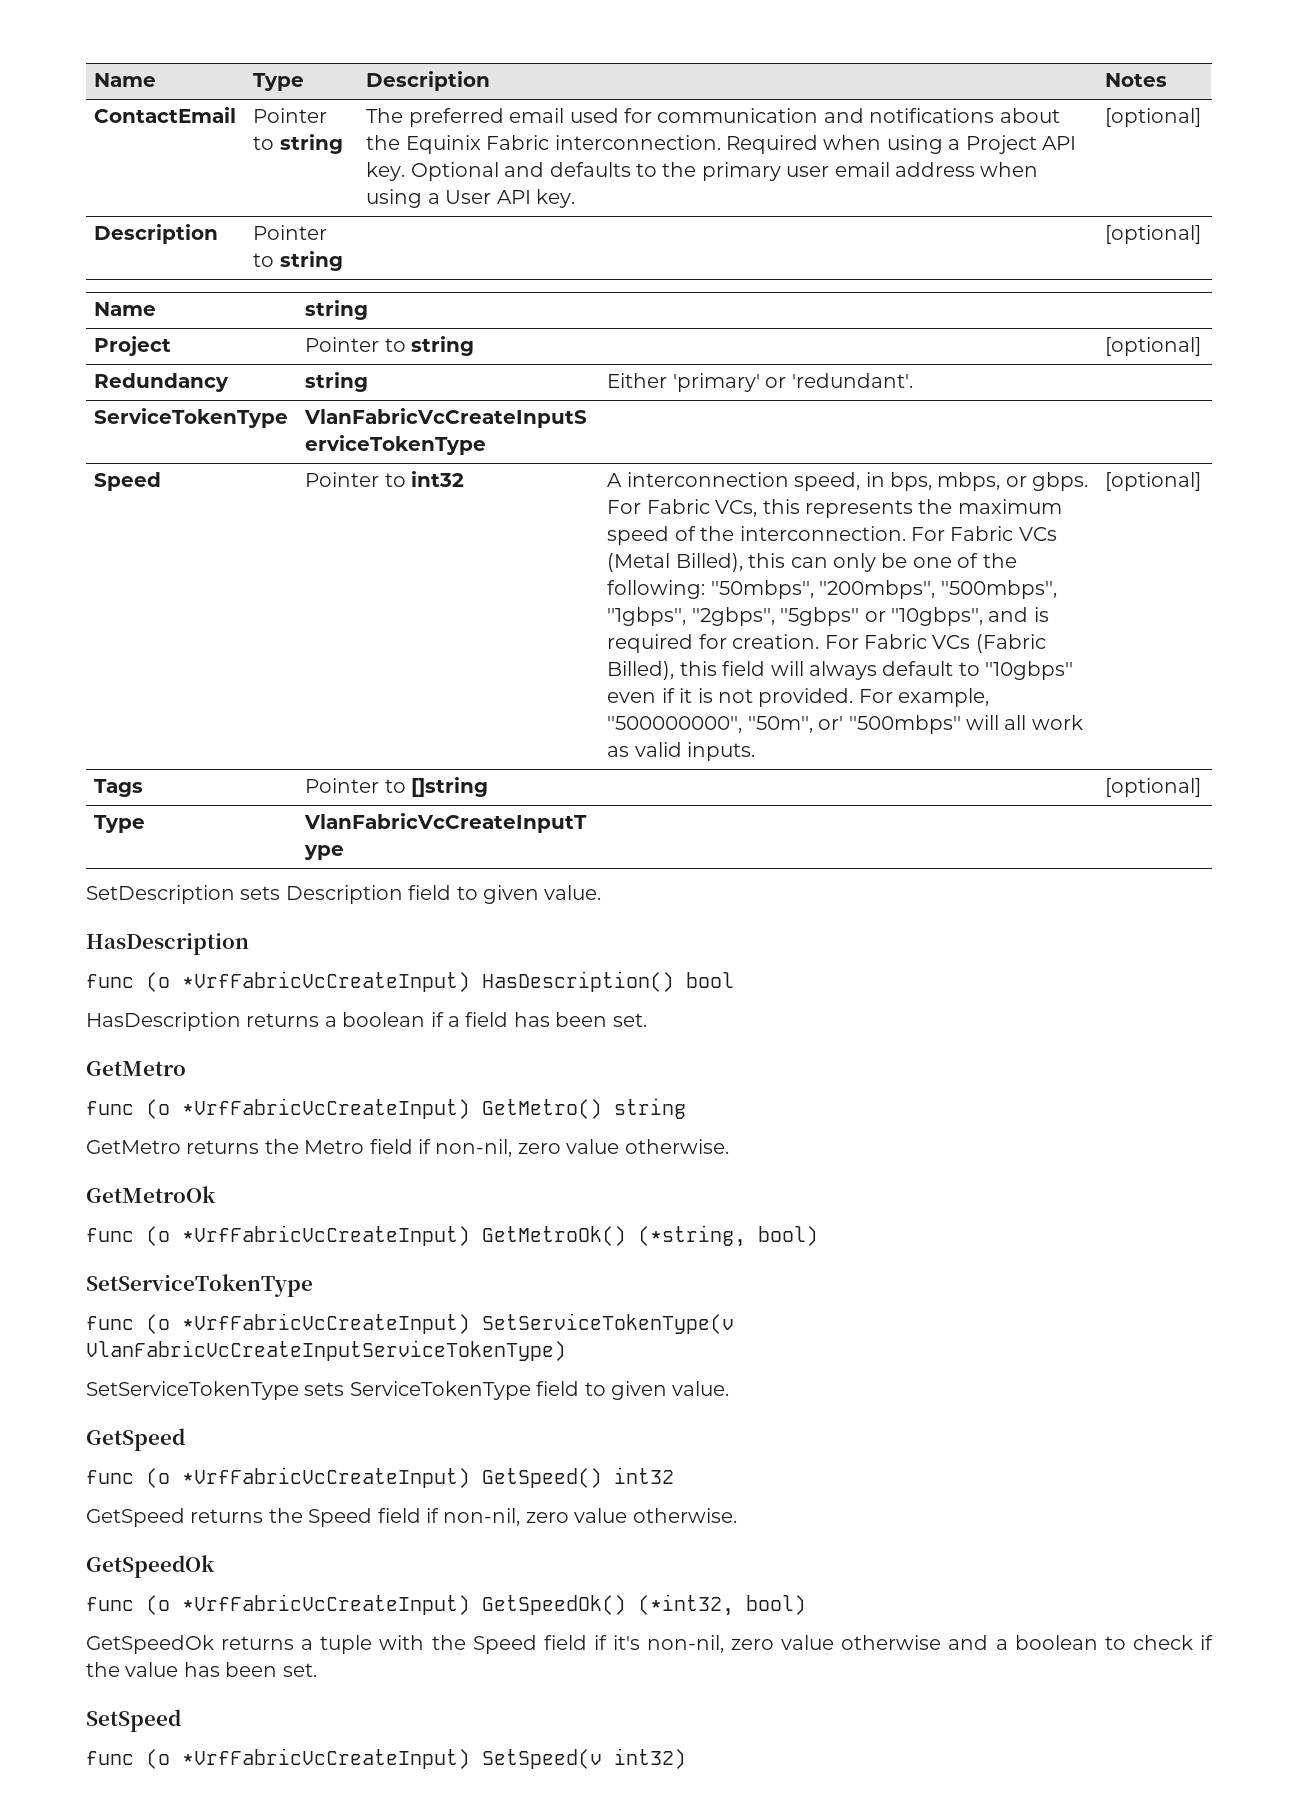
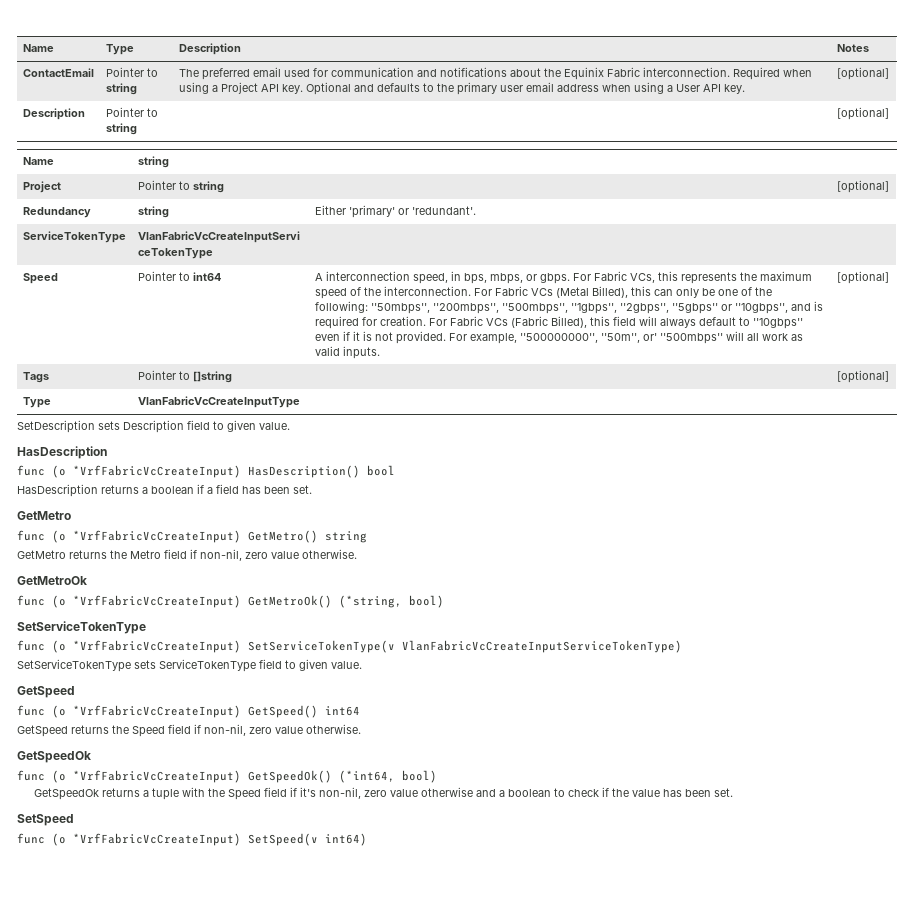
- Pointer to int32
+ Pointer to int64
- func (o *VrfFabricVcCreateInput) GetSpeed() int32
+ func (o *VrfFabricVcCreateInput) GetSpeed() int64
- func (o *VrfFabricVcCreateInput) GetSpeedOk() (*int32, bool)
+ func (o *VrfFabricVcCreateInput) GetSpeedOk() (*int64, bool)
- func (o *VrfFabricVcCreateInput) SetSpeed(v int32)
+ func (o *VrfFabricVcCreateInput) SetSpeed(v int64)

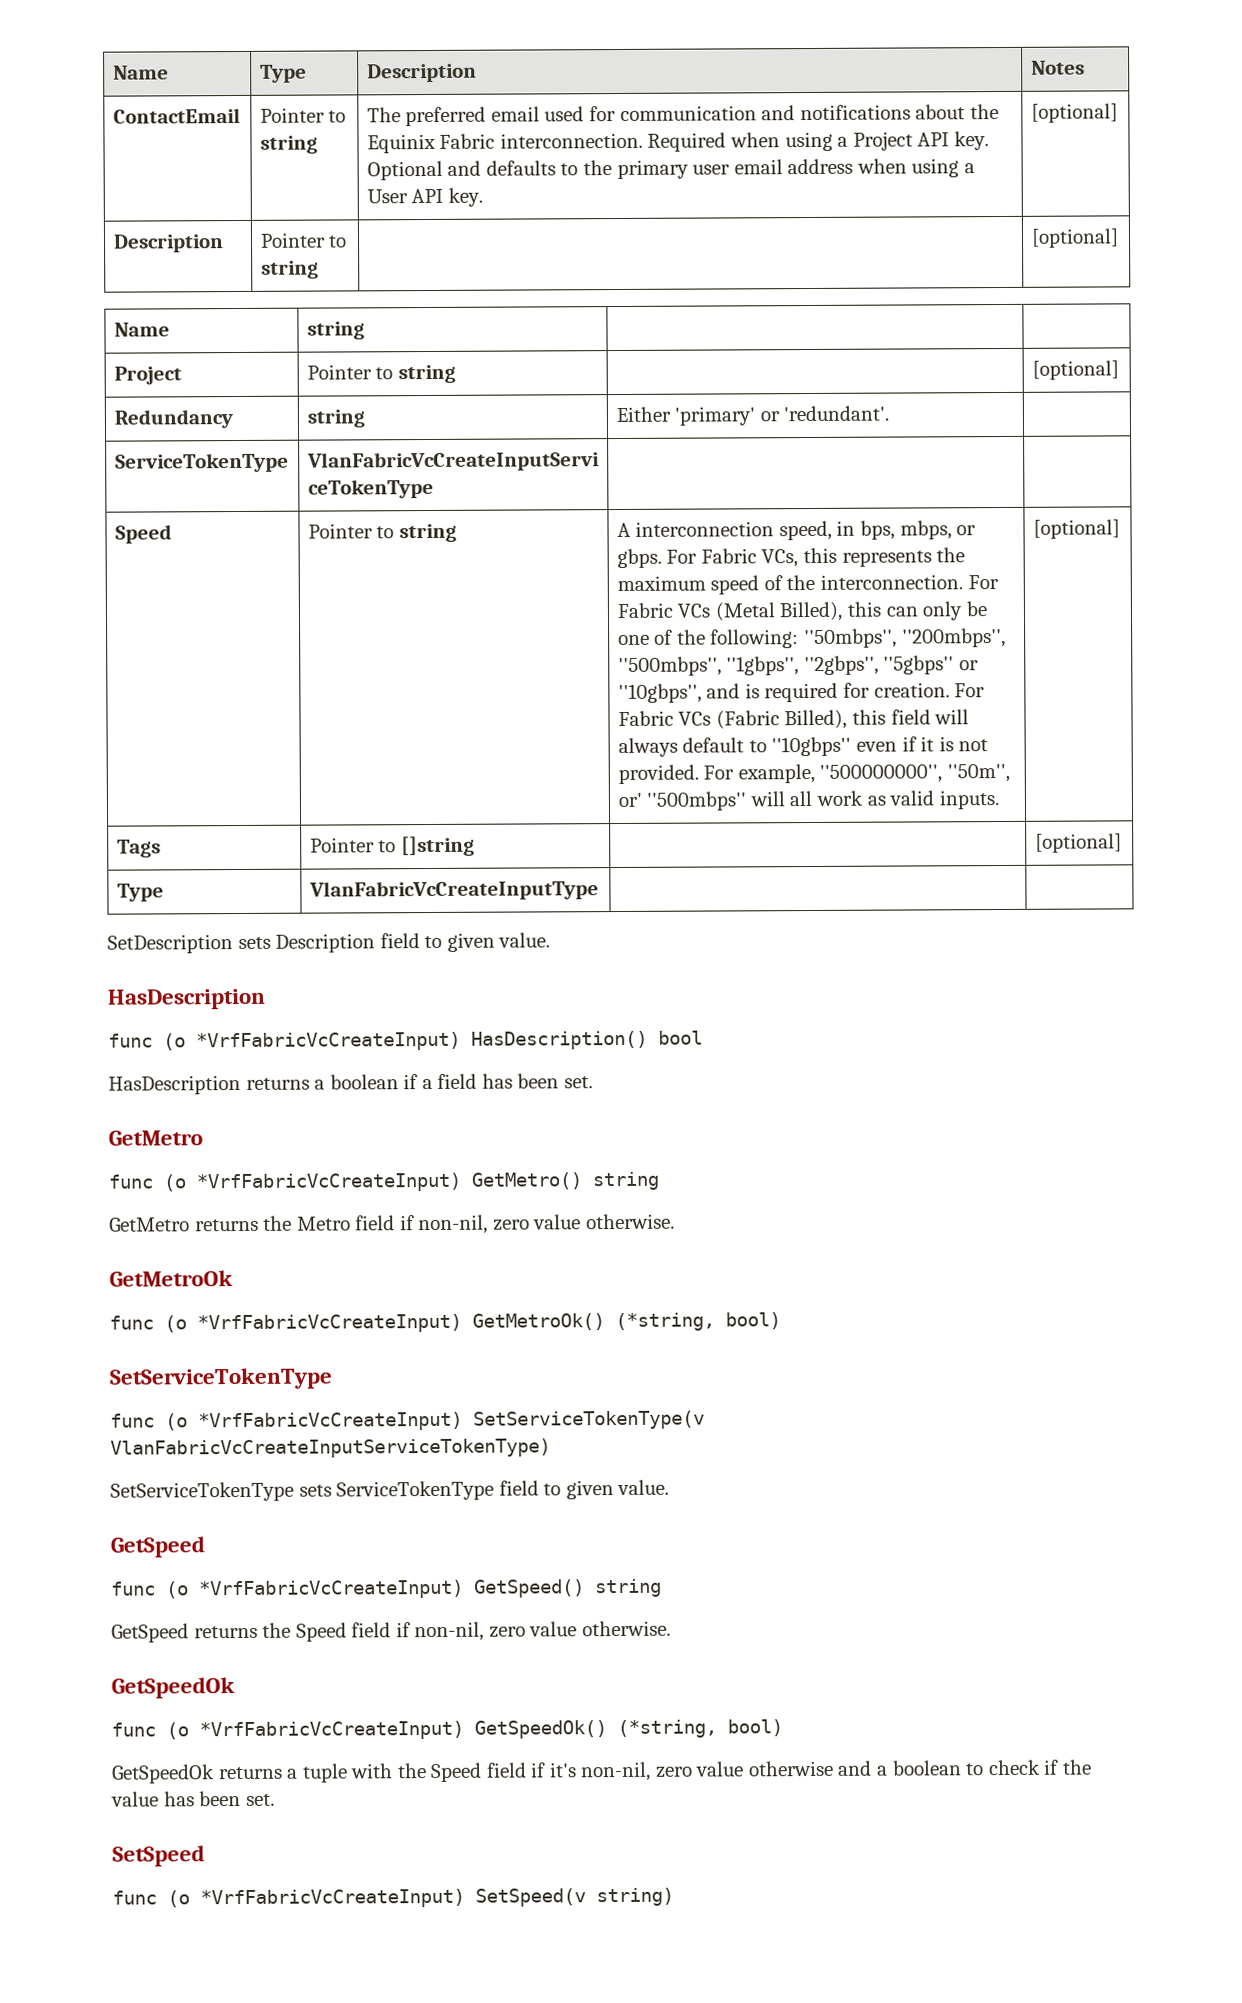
- Speed | Pointer to int64
+ Speed | Pointer to string
- func (o *VrfFabricVcCreateInput) GetSpeed() int64
+ func (o *VrfFabricVcCreateInput) GetSpeed() string
- func (o *VrfFabricVcCreateInput) GetSpeedOk() (*int64, bool)
+ func (o *VrfFabricVcCreateInput) GetSpeedOk() (*string, bool)
- func (o *VrfFabricVcCreateInput) SetSpeed(v int64)
+ func (o *VrfFabricVcCreateInput) SetSpeed(v string)

